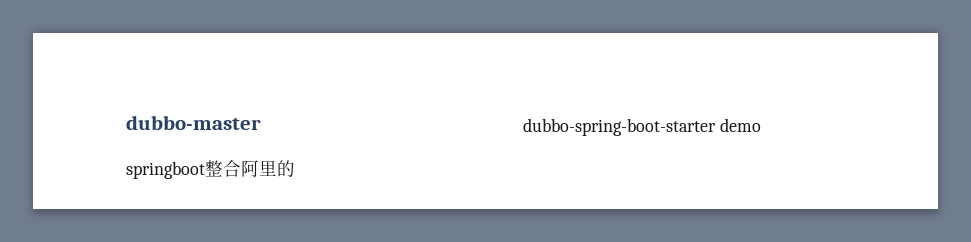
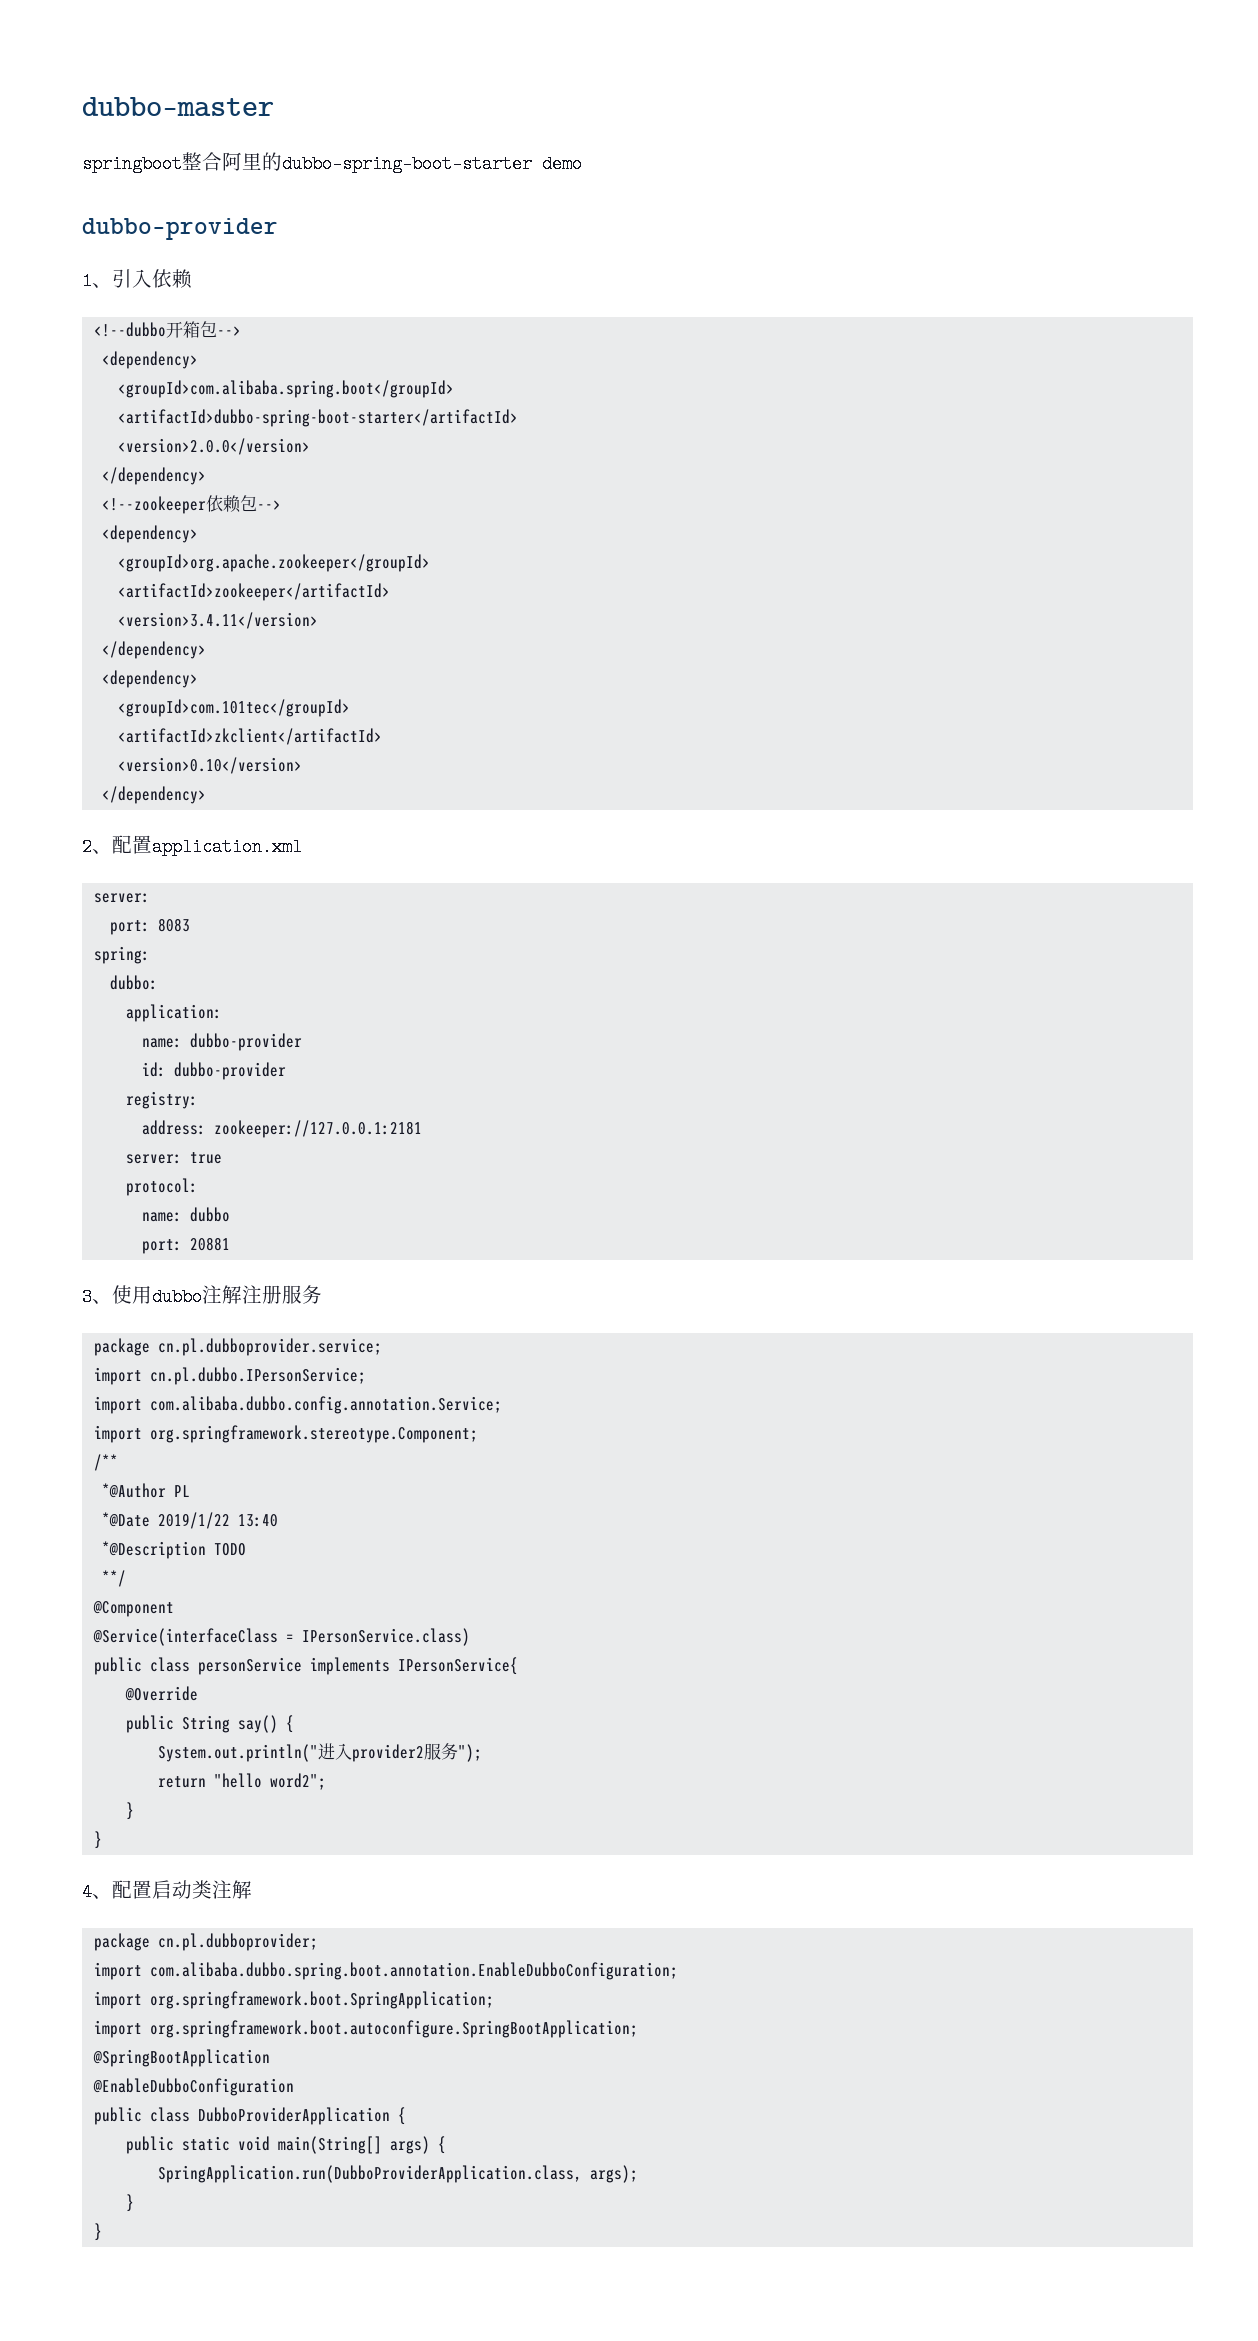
  springboot整合阿里的dubbo-spring-boot-starter demo
+ dubbo-provider
+ 1、引入依赖
+ <!--dubbo开箱包-->
+ <dependency>
+ <groupId>com.alibaba.spring.boot</groupId>
+ <artifactId>dubbo-spring-boot-starter</artifactId>
+ <version>2.0.0</version>
+ </dependency>
+ <!--zookeeper依赖包-->
+ <dependency>
+ <groupId>org.apache.zookeeper</groupId>
+ <artifactId>zookeeper</artifactId>
+ <version>3.4.11</version>
+ </dependency>
+ <dependency>
+ <groupId>com.101tec</groupId>
+ <artifactId>zkclient</artifactId>
+ <version>0.10</version>
+ </dependency>
+ 2、配置application.xml
+ server:
+ port: 8083
+ spring:
+ dubbo:
+ application:
+ name: dubbo-provider
+ id: dubbo-provider
+ registry:
+ address: zookeeper://127.0.0.1:2181
+ server: true
+ protocol:
+ name: dubbo
+ port: 20881
+ 3、使用dubbo注解注册服务
+ package cn.pl.dubboprovider.service;
+ import cn.pl.dubbo.IPersonService;
+ import com.alibaba.dubbo.config.annotation.Service;
+ import org.springframework.stereotype.Component;
+ /**
+ *@Author PL
+ *@Date 2019/1/22 13:40
+ *@Description TODO
+ **/
+ @Component
+ @Service(interfaceClass = IPersonService.class)
+ public class personService implements IPersonService{
+ @Override
+ public String say() {
+ System.out.println("进入provider2服务");
+ return "hello word2";
+ }
+ }
+ 4、配置启动类注解
+ package cn.pl.dubboprovider;
+ import com.alibaba.dubbo.spring.boot.annotation.EnableDubboConfiguration;
+ import org.springframework.boot.SpringApplication;
+ import org.springframework.boot.autoconfigure.SpringBootApplication;
+ @SpringBootApplication
+ @EnableDubboConfiguration
+ public class DubboProviderApplication {
+ public static void main(String[] args) {
+ SpringApplication.run(DubboProviderApplication.class, args);
+ }
+ }

